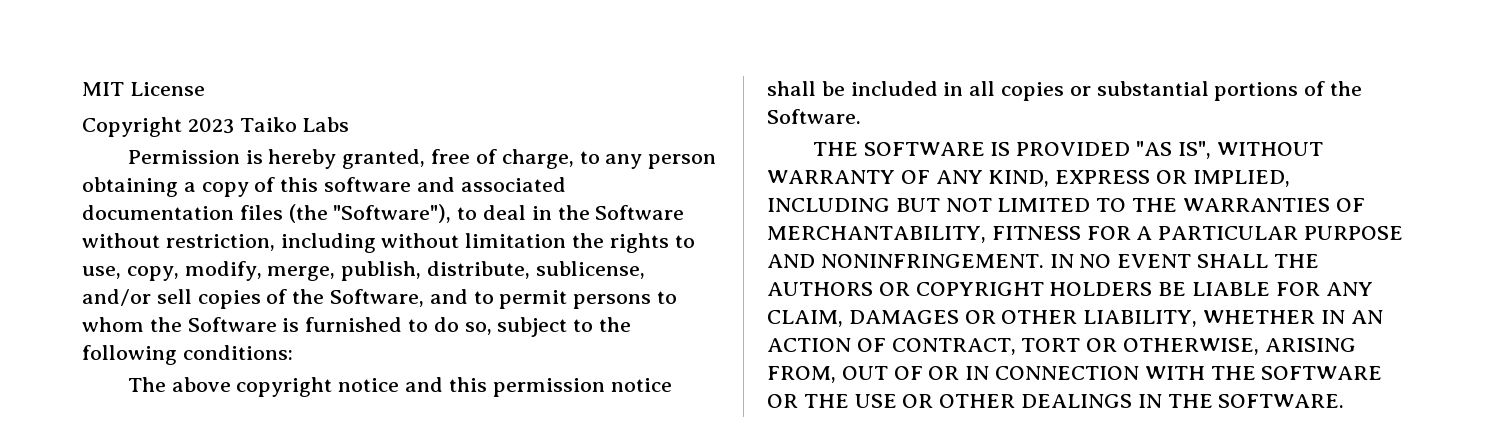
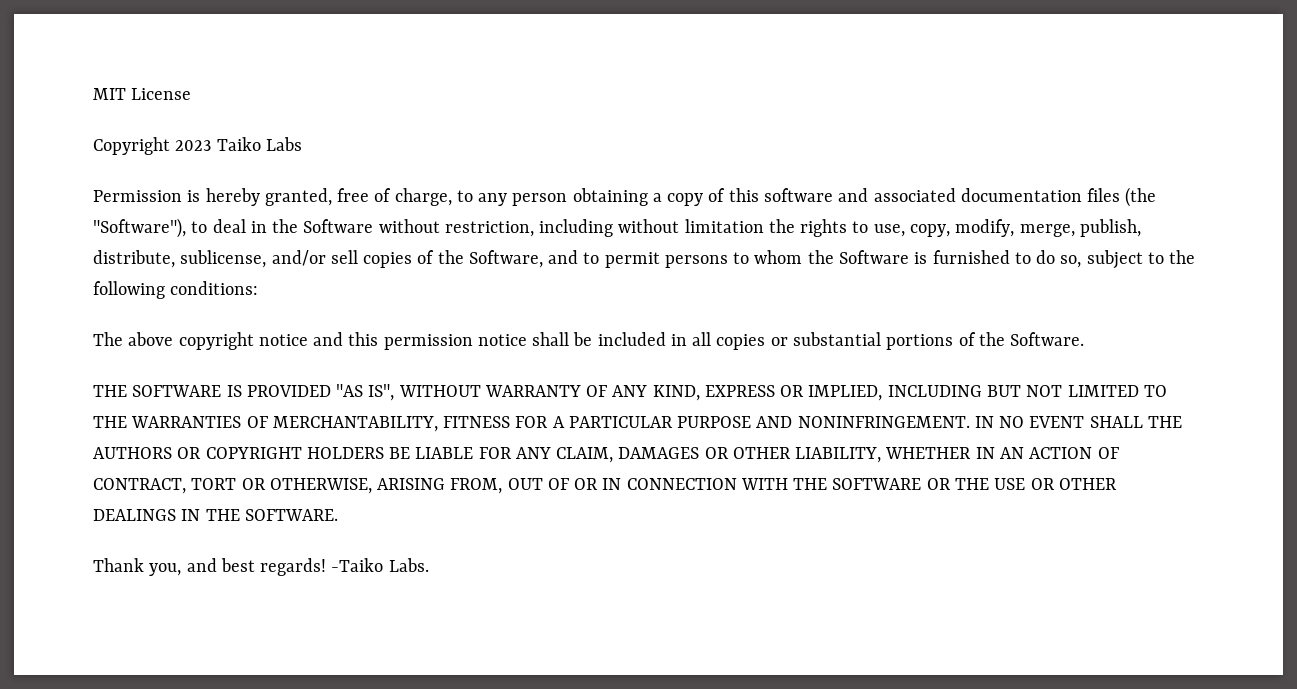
+ Thank you, and best regards! -Taiko Labs.

